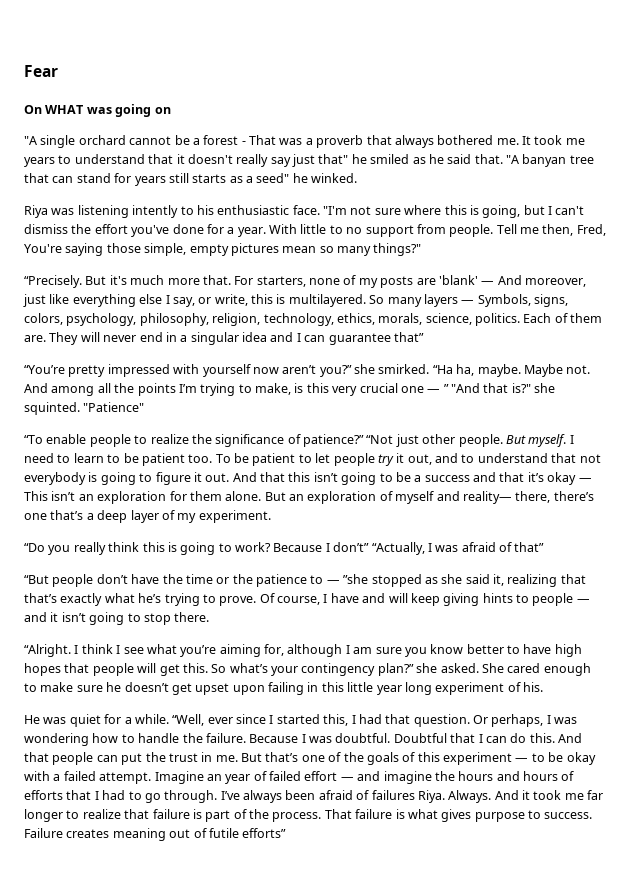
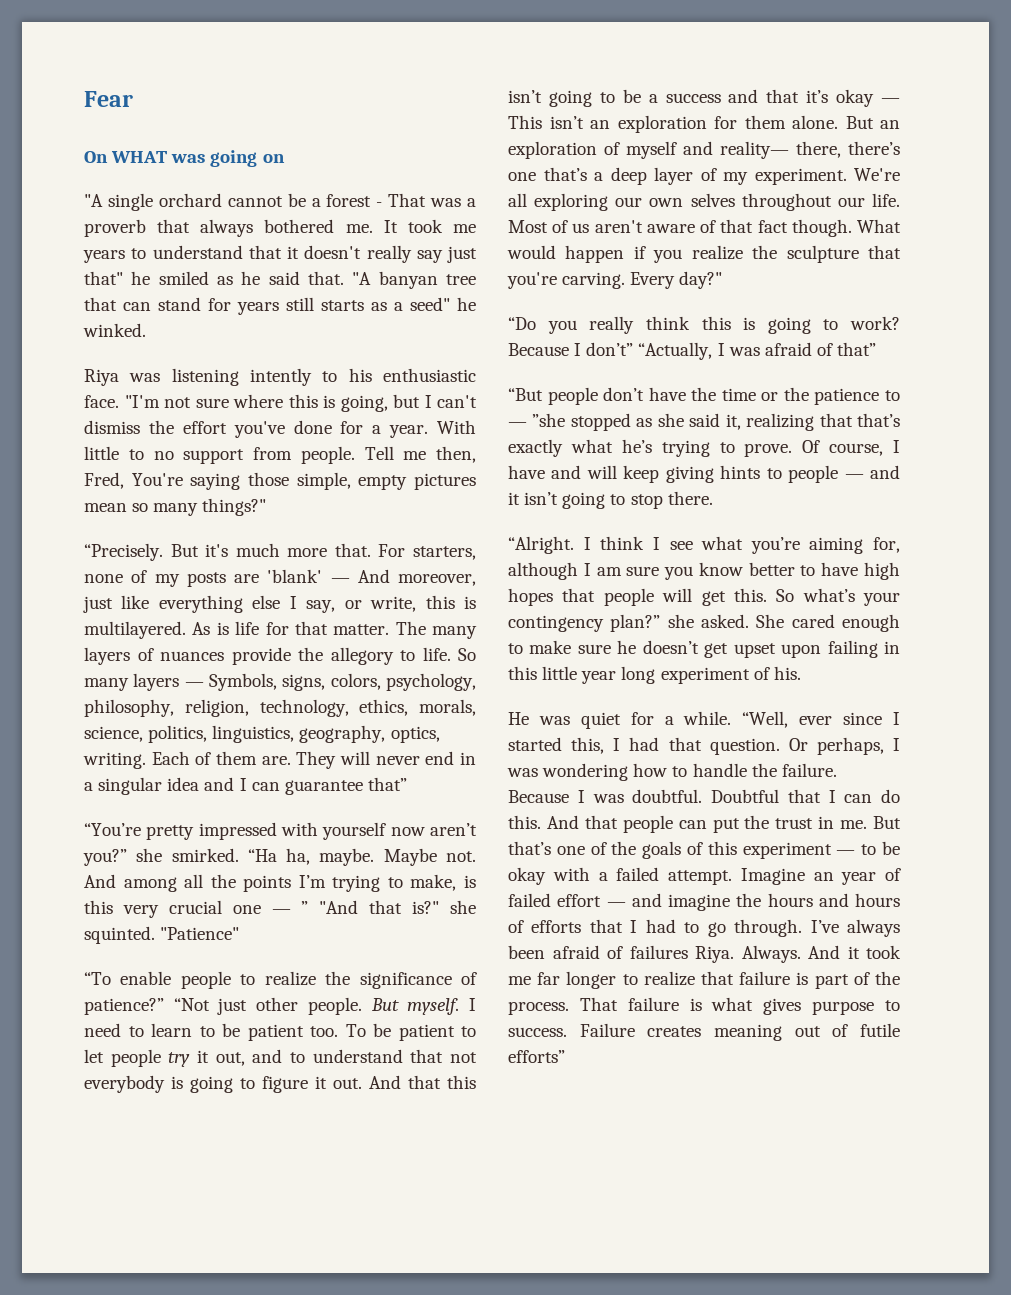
+ As is life for that matter. The many layers of nuances provide the allegory to life.
- So many layers — Symbols, signs, colors, psychology, philosophy, religion, technology, ethics, morals, science, politics.
+ So many layers — Symbols, signs, colors, psychology, philosophy, religion, technology, ethics, morals, science, politics, linguistics, geography, optics, writing.
+ We're all exploring our own selves throughout our life. Most of us aren't aware of that fact though. What would happen if you realize the sculpture that you're carving. Every day?"

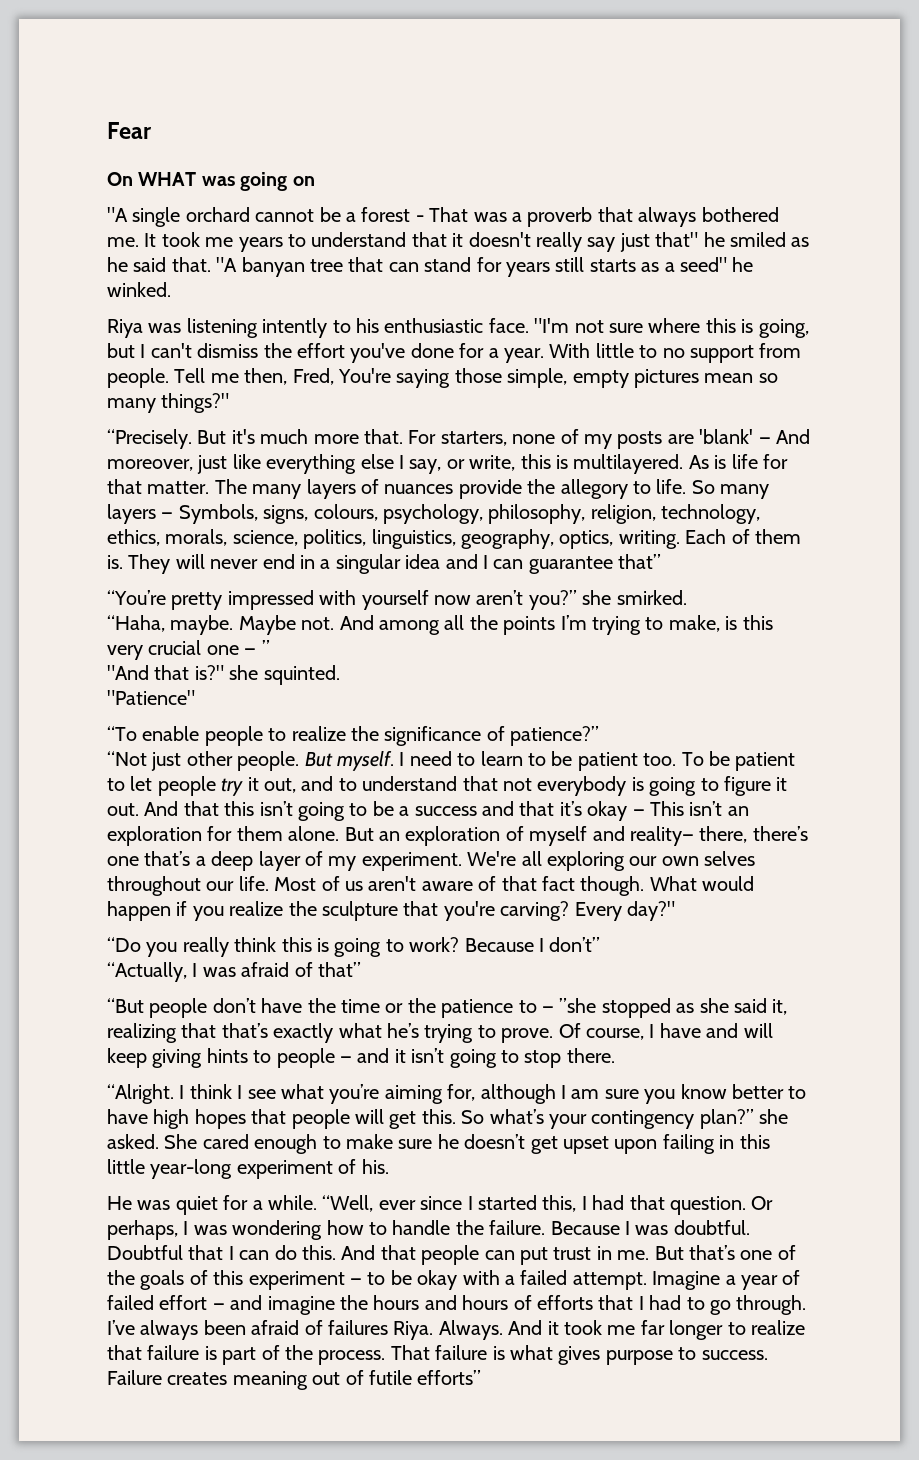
- So many layers — Symbols, signs, colors, psychology, philosophy, religion, technology, ethics, morals, science, politics, linguistics, geography, optics, writing.
+ So many layers — Symbols, signs, colours, psychology, philosophy, religion, technology, ethics, morals, science, politics, linguistics, geography, optics, writing.
- Each of them are.
+ Each of them is.
- “You’re pretty impressed with yourself now aren’t you?” she smirked. “Ha ha, maybe.
+ “You’re pretty impressed with yourself now aren’t you?” she smirked.
+ “Haha, maybe.
- And among all the points I’m trying to make, is this very crucial one — ” "And that is?" she squinted. "Patience"
+ And among all the points I’m trying to make, is this very crucial one — ”
+ "And that is?" she squinted.
+ "Patience"
- “To enable people to realize the significance of patience?” “Not just other people.
+ “To enable people to realize the significance of patience?”
+ “Not just other people.
- What would happen if you realize the sculpture that you're carving.
+ What would happen if you realize the sculpture that you're carving?
- Because I don’t” “Actually, I was afraid of that”
+ Because I don’t”
+ “Actually, I was afraid of that”
- She cared enough to make sure he doesn’t get upset upon failing in this little year long experiment of his.
+ She cared enough to make sure he doesn’t get upset upon failing in this little year-long experiment of his.
- And that people can put the trust in me.
+ And that people can put trust in me.
- Imagine an year of failed effort — and imagine the hours and hours of efforts that I had to go through.
+ Imagine a year of failed effort — and imagine the hours and hours of efforts that I had to go through.

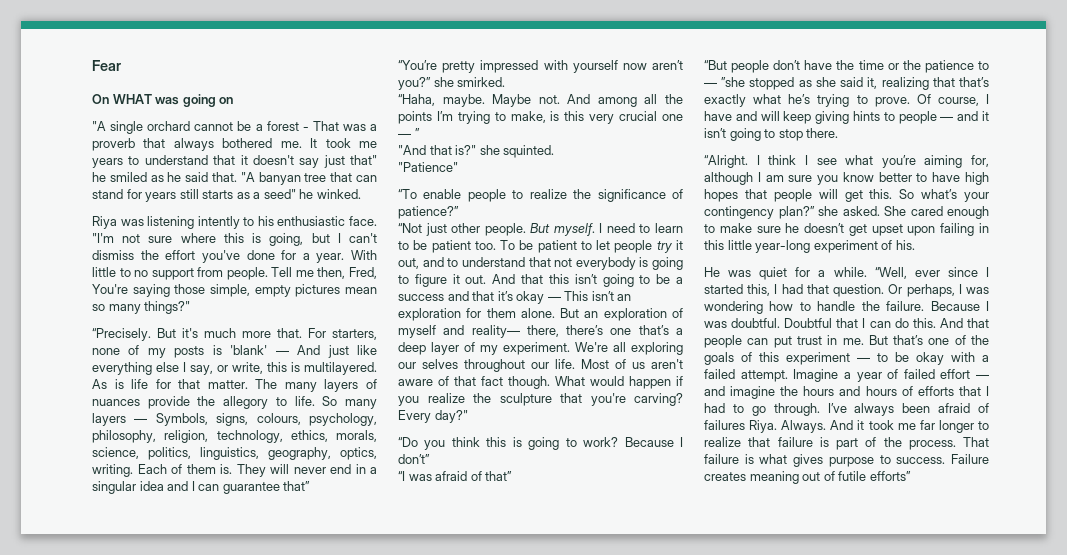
- It took me years to understand that it doesn't really say just that" he smiled as he said that.
+ It took me years to understand that it doesn't say just that" he smiled as he said that.
- For starters, none of my posts are 'blank' — And moreover, just like everything else I say, or write, this is multilayered.
+ For starters, none of my posts is 'blank' — And just like everything else I say, or write, this is multilayered.
- We're all exploring our own selves throughout our life.
+ We're all exploring our selves throughout our life.
- “Do you really think this is going to work?
+ “Do you think this is going to work?
- “Actually, I was afraid of that”
+ “I was afraid of that”

